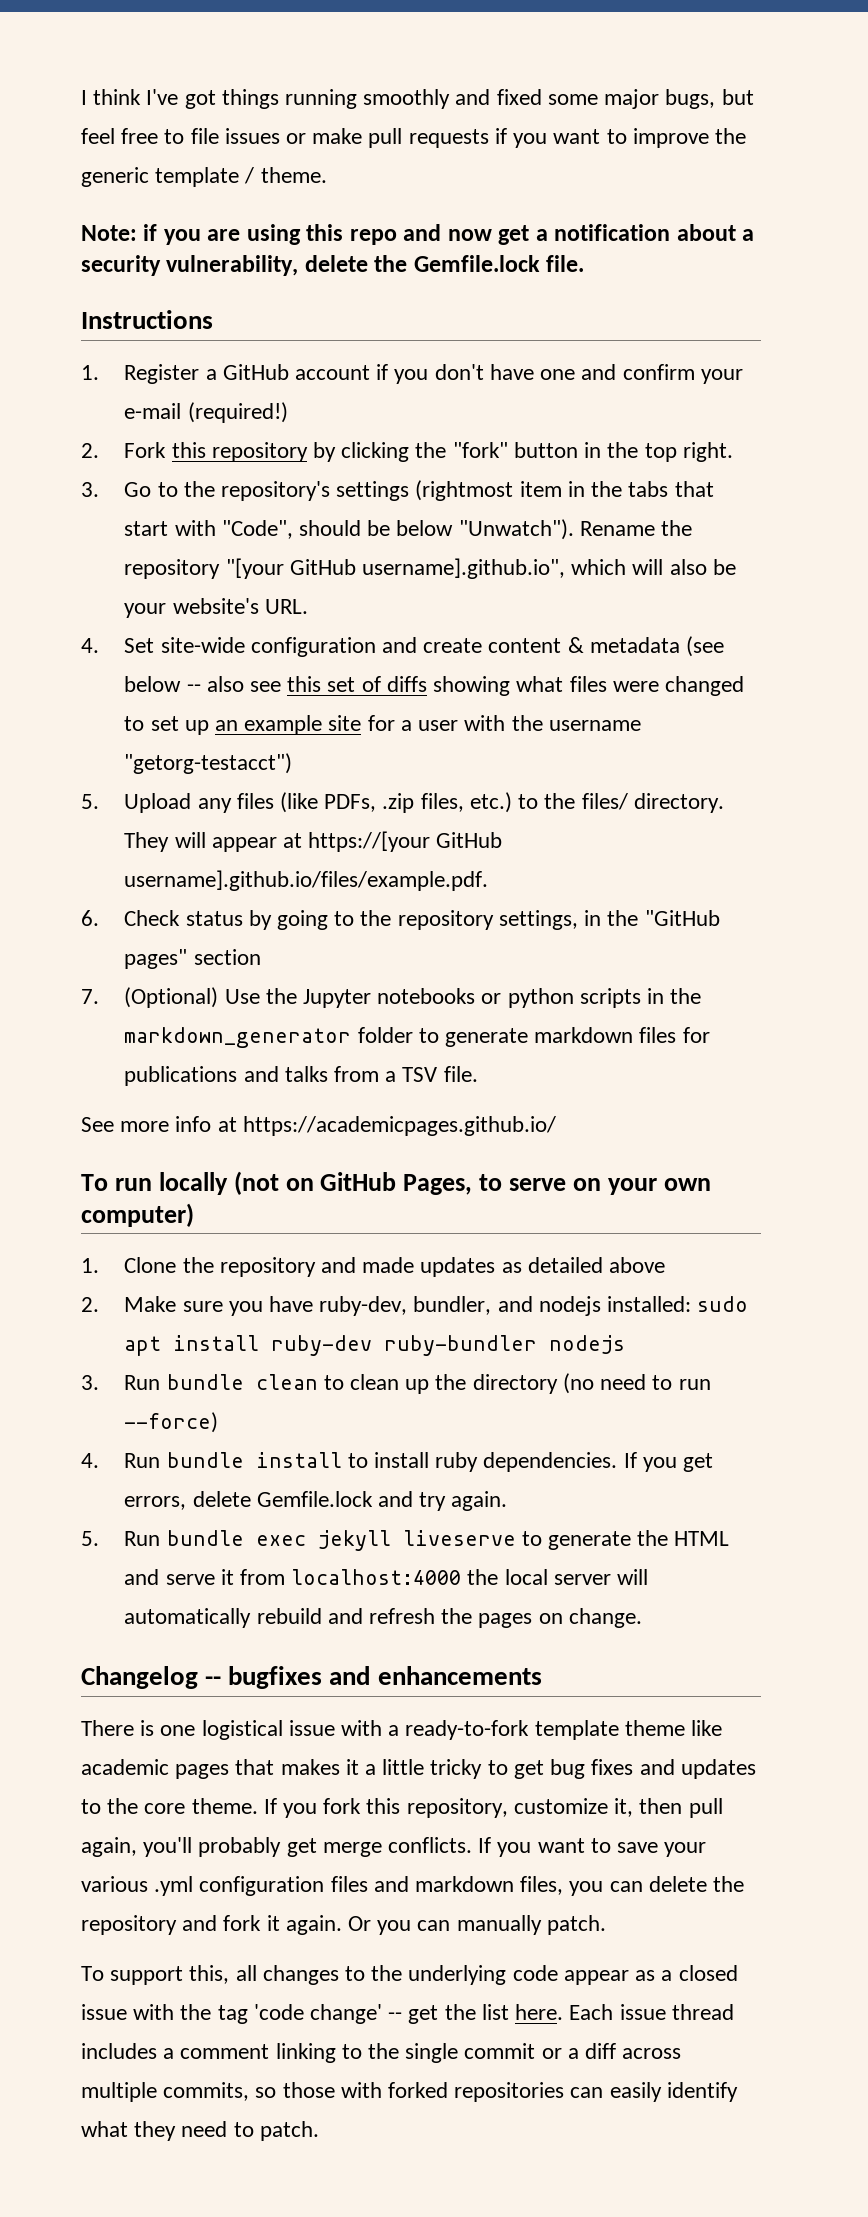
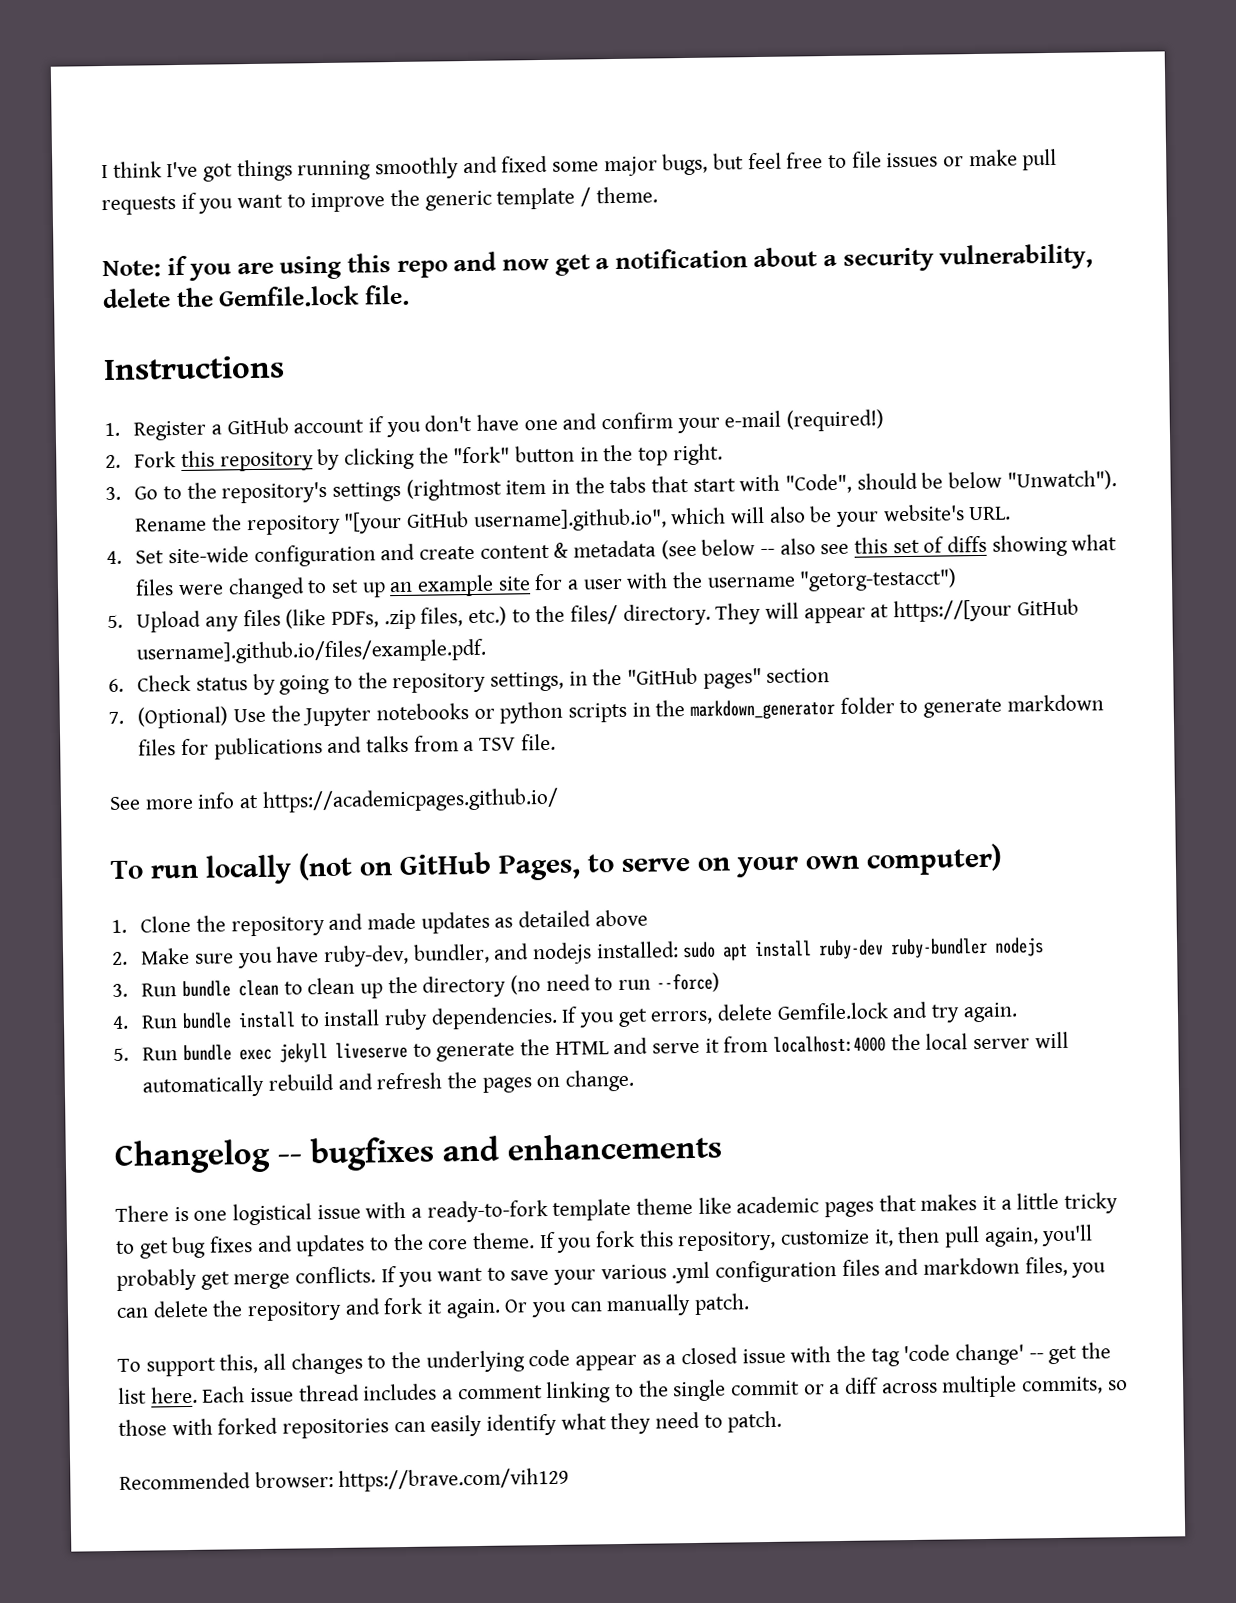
+ Recommended browser: https://brave.com/vih129

